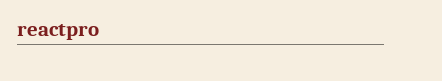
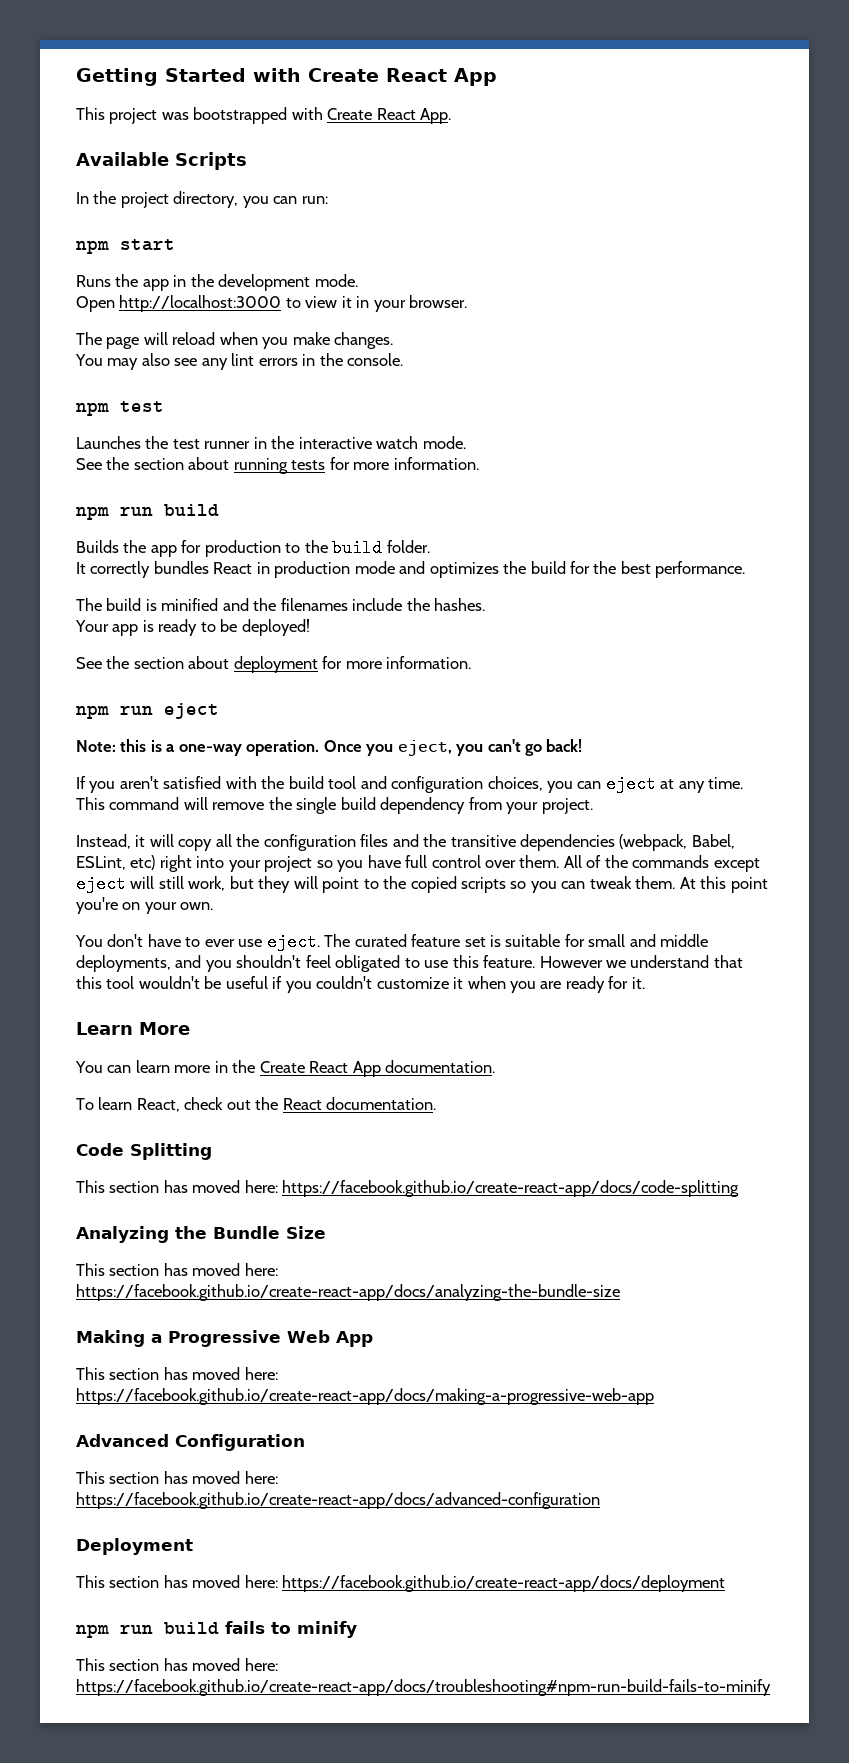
- reactpro
+ Getting Started with Create React App
+ This project was bootstrapped with Create React App.
+ Available Scripts
+ In the project directory, you can run:
+ npm start
+ Runs the app in the development mode.
+ Open http://localhost:3000 to view it in your browser.
+ The page will reload when you make changes.
+ You may also see any lint errors in the console.
+ npm test
+ Launches the test runner in the interactive watch mode.
+ See the section about running tests for more information.
+ npm run build
+ Builds the app for production to the build folder.
+ It correctly bundles React in production mode and optimizes the build for the best performance.
+ The build is minified and the filenames include the hashes.
+ Your app is ready to be deployed!
+ See the section about deployment for more information.
+ npm run eject
+ Note: this is a one-way operation. Once you eject, you can't go back!
+ If you aren't satisfied with the build tool and configuration choices, you can eject at any time. This command will remove the single build dependency from your project.
+ Instead, it will copy all the configuration files and the transitive dependencies (webpack, Babel, ESLint, etc) right into your project so you have full control over them. All of the commands except eject will still work, but they will point to the copied scripts so you can tweak them. At this point you're on your own.
+ You don't have to ever use eject. The curated feature set is suitable for small and middle deployments, and you shouldn't feel obligated to use this feature. However we understand that this tool wouldn't be useful if you couldn't customize it when you are ready for it.
+ Learn More
+ You can learn more in the Create React App documentation.
+ To learn React, check out the React documentation.
+ Code Splitting
+ This section has moved here: https://facebook.github.io/create-react-app/docs/code-splitting
+ Analyzing the Bundle Size
+ This section has moved here: https://facebook.github.io/create-react-app/docs/analyzing-the-bundle-size
+ Making a Progressive Web App
+ This section has moved here: https://facebook.github.io/create-react-app/docs/making-a-progressive-web-app
+ Advanced Configuration
+ This section has moved here: https://facebook.github.io/create-react-app/docs/advanced-configuration
+ Deployment
+ This section has moved here: https://facebook.github.io/create-react-app/docs/deployment
+ npm run build fails to minify
+ This section has moved here: https://facebook.github.io/create-react-app/docs/troubleshooting#npm-run-build-fails-to-minify

